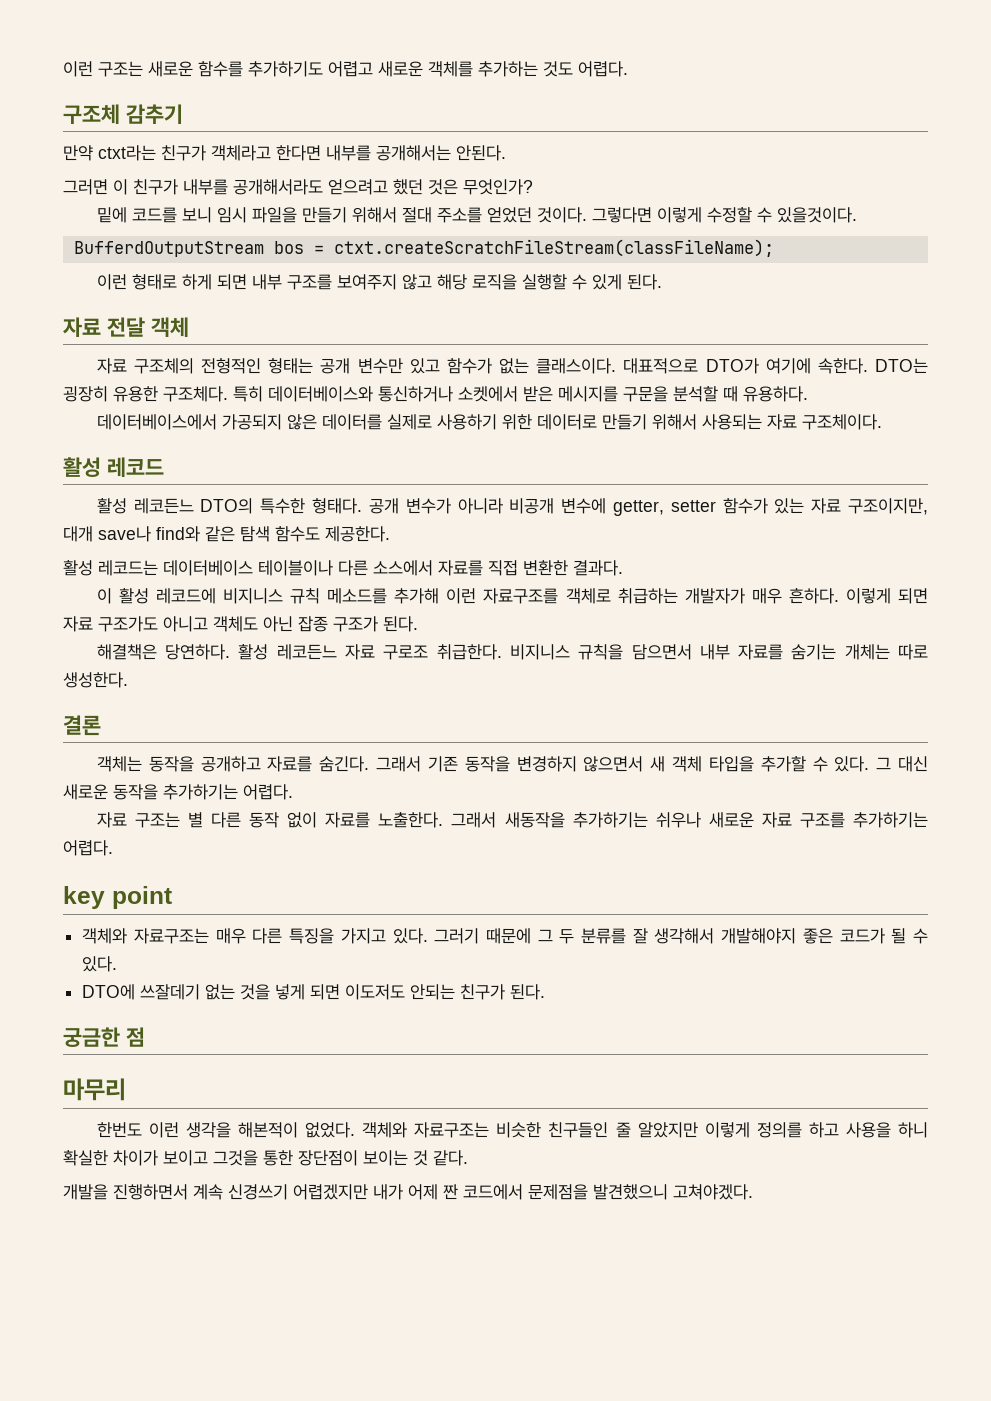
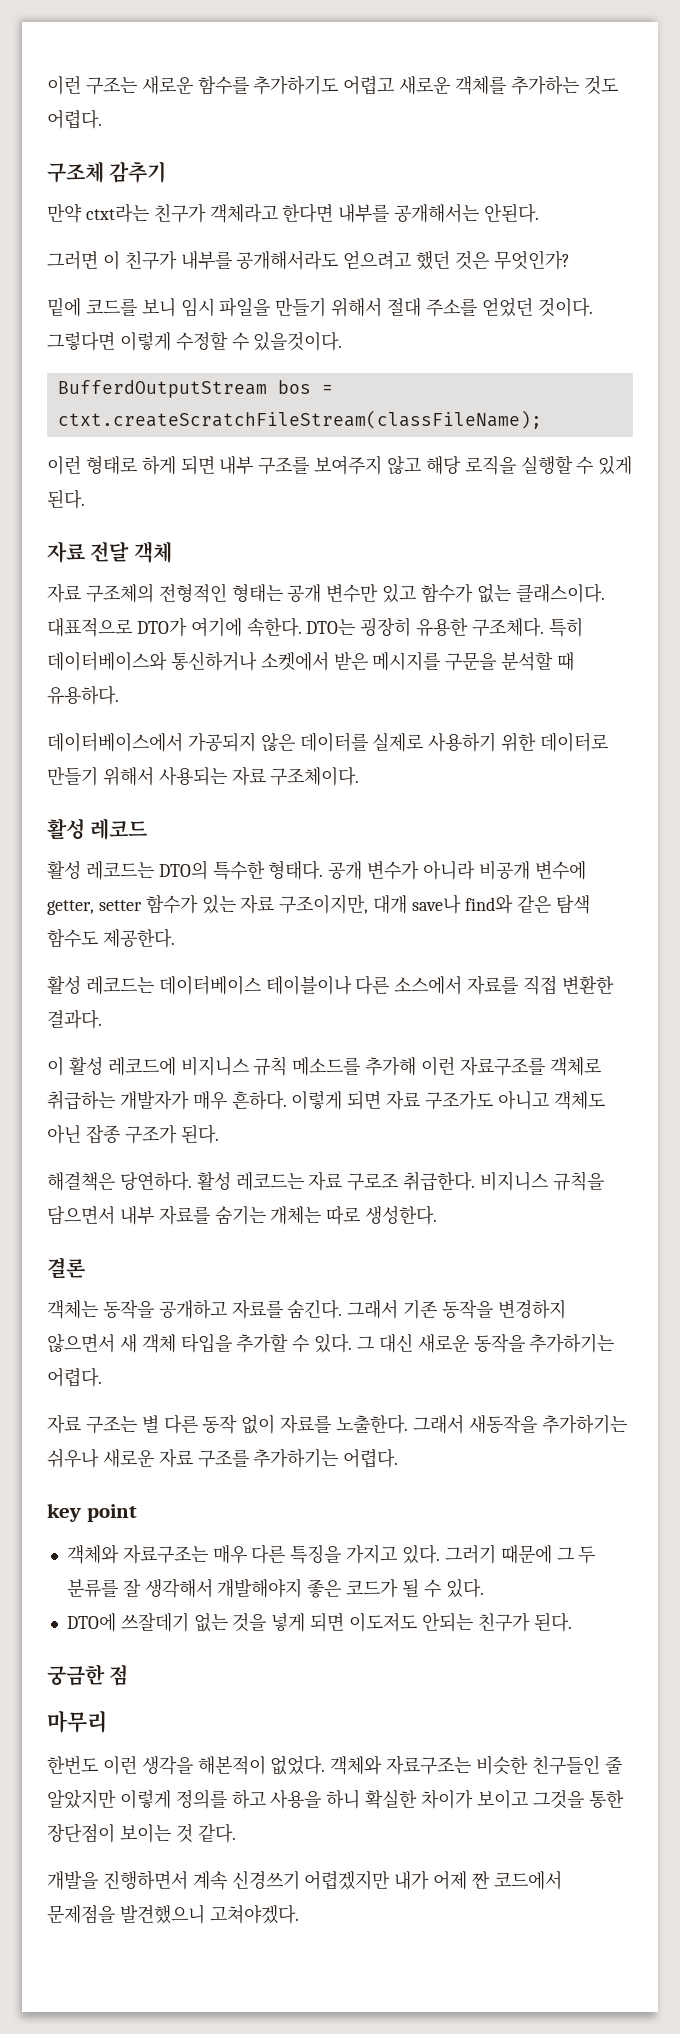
- 활성 레코든느 DTO의 특수한 형태다.
+ 활성 레코드는 DTO의 특수한 형태다.
- 활성 레코든느 자료 구로조 취급한다.
+ 활성 레코드는 자료 구로조 취급한다.

